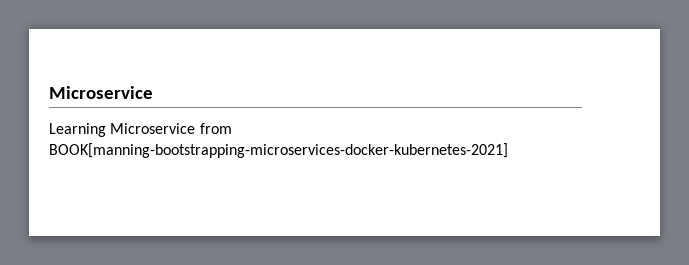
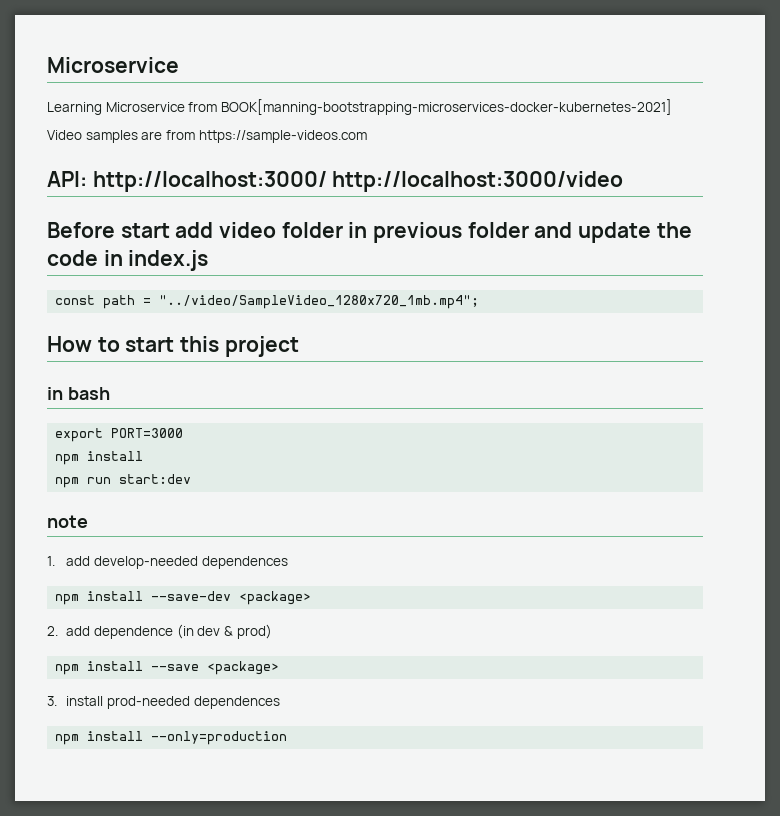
+ Video samples are from https://sample-videos.com
+ API: http://localhost:3000/ http://localhost:3000/video
+ Before start add video folder in previous folder and update the code in index.js
+ const path = "../video/SampleVideo_1280x720_1mb.mp4";
+ How to start this project
+ in bash
+ export PORT=3000
+ npm install
+ npm run start:dev
+ note
+ 1. add develop-needed dependences
+ npm install --save-dev <package>
+ 2. add dependence (in dev & prod)
+ npm install --save <package>
+ 3. install prod-needed dependences
+ npm install --only=production

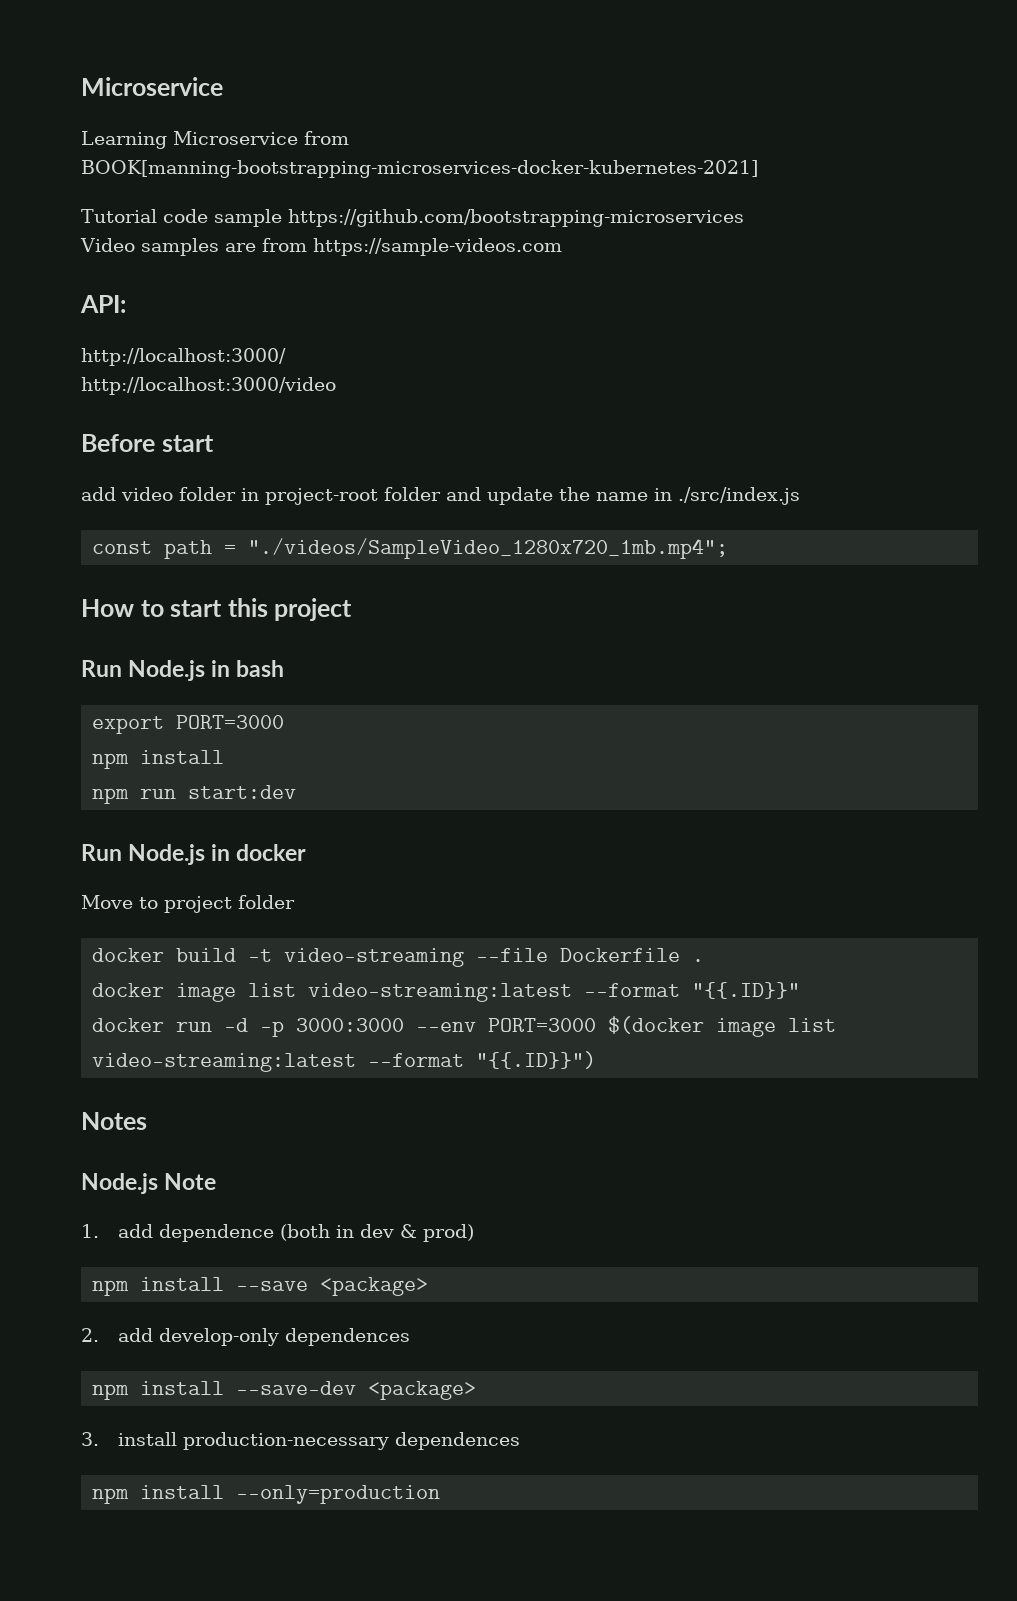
+ Tutorial code sample https://github.com/bootstrapping-microservices
- API: http://localhost:3000/ http://localhost:3000/video
+ API:
+ http://localhost:3000/
+ http://localhost:3000/video
- Before start add video folder in previous folder and update the code in index.js
+ Before start
+ add video folder in project-root folder and update the name in ./src/index.js
- const path = "../video/SampleVideo_1280x720_1mb.mp4";
+ const path = "./videos/SampleVideo_1280x720_1mb.mp4";
- in bash
+ Run Node.js in bash
- note
- 1. add develop-needed dependences
- npm install --save-dev <package>
- 2. add dependence (in dev & prod)
+ Run Node.js in docker
+ Move to project folder
+ docker build -t video-streaming --file Dockerfile .
+ docker image list video-streaming:latest --format "{{.ID}}"
+ docker run -d -p 3000:3000 --env PORT=3000 $(docker image list video-streaming:latest --format "{{.ID}}")
+ Notes
+ Node.js Note
+ 1. add dependence (both in dev & prod)
- 3. install prod-needed dependences
+ 2. add develop-only dependences
+ npm install --save-dev <package>
+ 3. install production-necessary dependences

